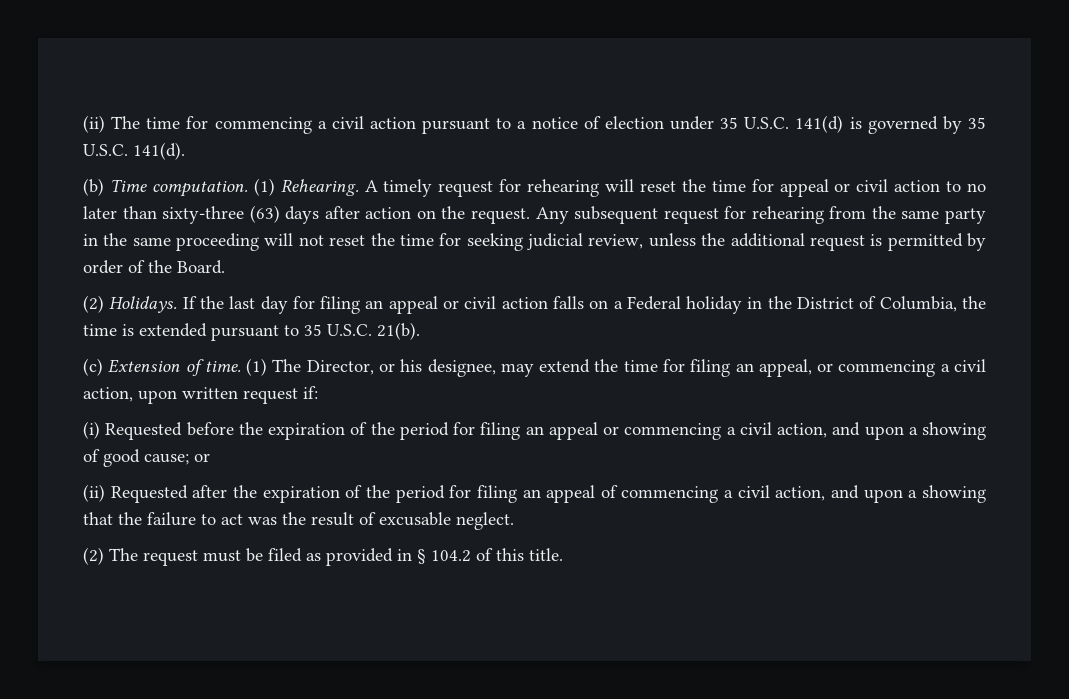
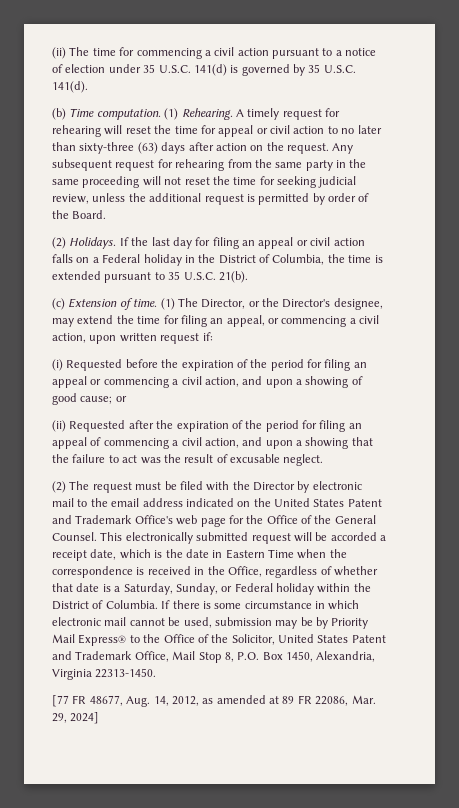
- (1) The Director, or his designee, may extend the time for filing an appeal, or commencing a civil action, upon written request if:
+ (1) The Director, or the Director's designee, may extend the time for filing an appeal, or commencing a civil action, upon written request if:
- (2) The request must be filed as provided in § 104.2 of this title.
+ (2) The request must be filed with the Director by electronic mail to the email address indicated on the United States Patent and Trademark Office's web page for the Office of the General Counsel. This electronically submitted request will be accorded a receipt date, which is the date in Eastern Time when the correspondence is received in the Office, regardless of whether that date is a Saturday, Sunday, or Federal holiday within the District of Columbia. If there is some circumstance in which electronic mail cannot be used, submission may be by Priority Mail Express® to the Office of the Solicitor, United States Patent and Trademark Office, Mail Stop 8, P.O. Box 1450, Alexandria, Virginia 22313-1450.
+ [77 FR 48677, Aug. 14, 2012, as amended at 89 FR 22086, Mar. 29, 2024]

